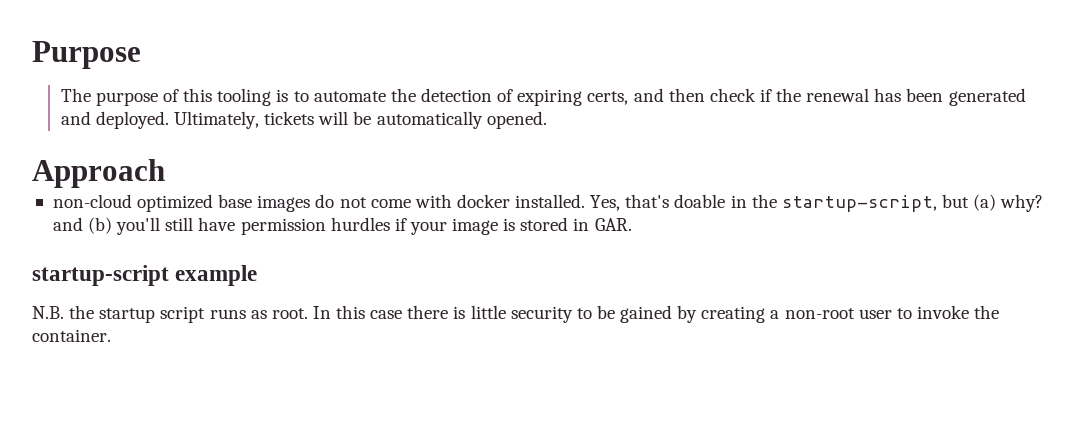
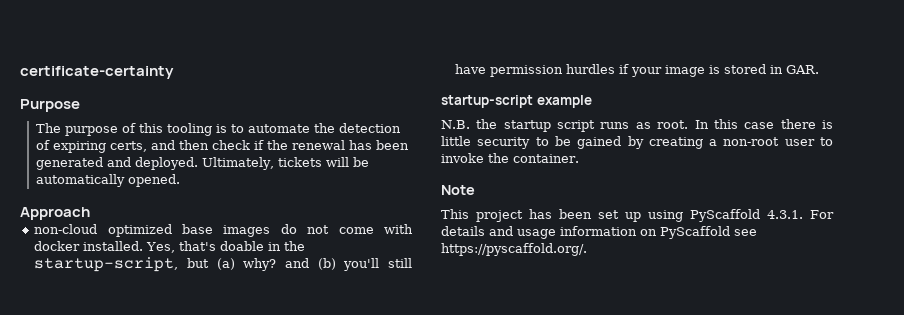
+ certificate-certainty
+ Note
+ This project has been set up using PyScaffold 4.3.1. For details and usage information on PyScaffold see https://pyscaffold.org/.

